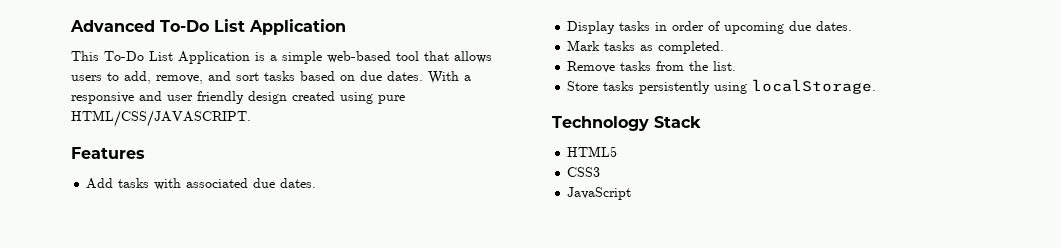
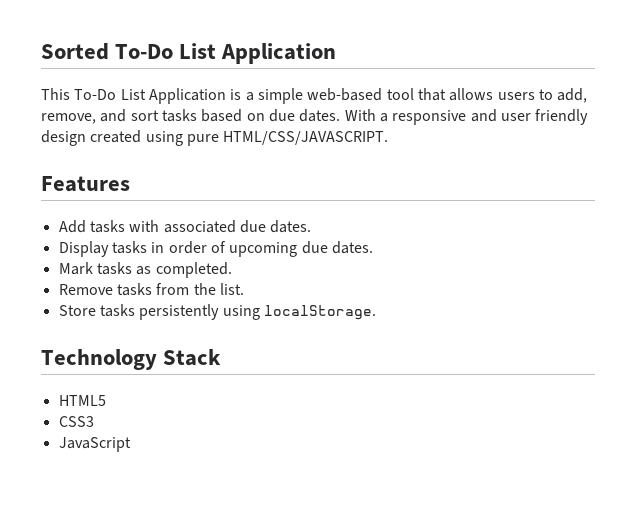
- Advanced To-Do List Application
+ Sorted To-Do List Application

